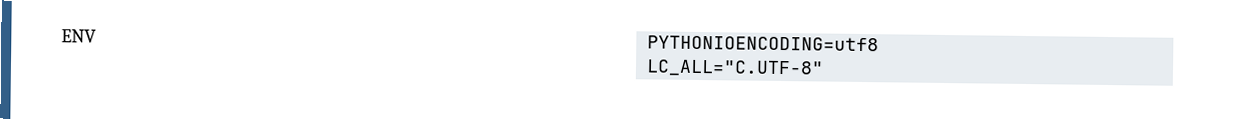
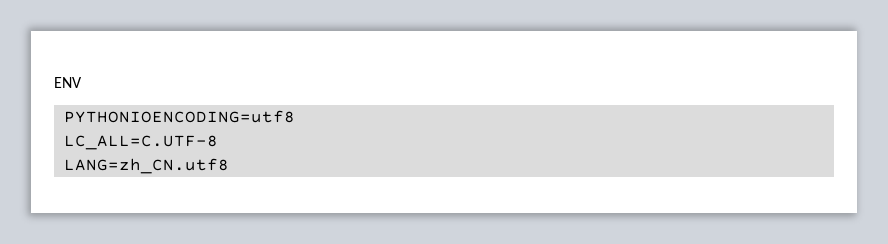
- LC_ALL="C.UTF-8"
+ LC_ALL=C.UTF-8
+ LANG=zh_CN.utf8

